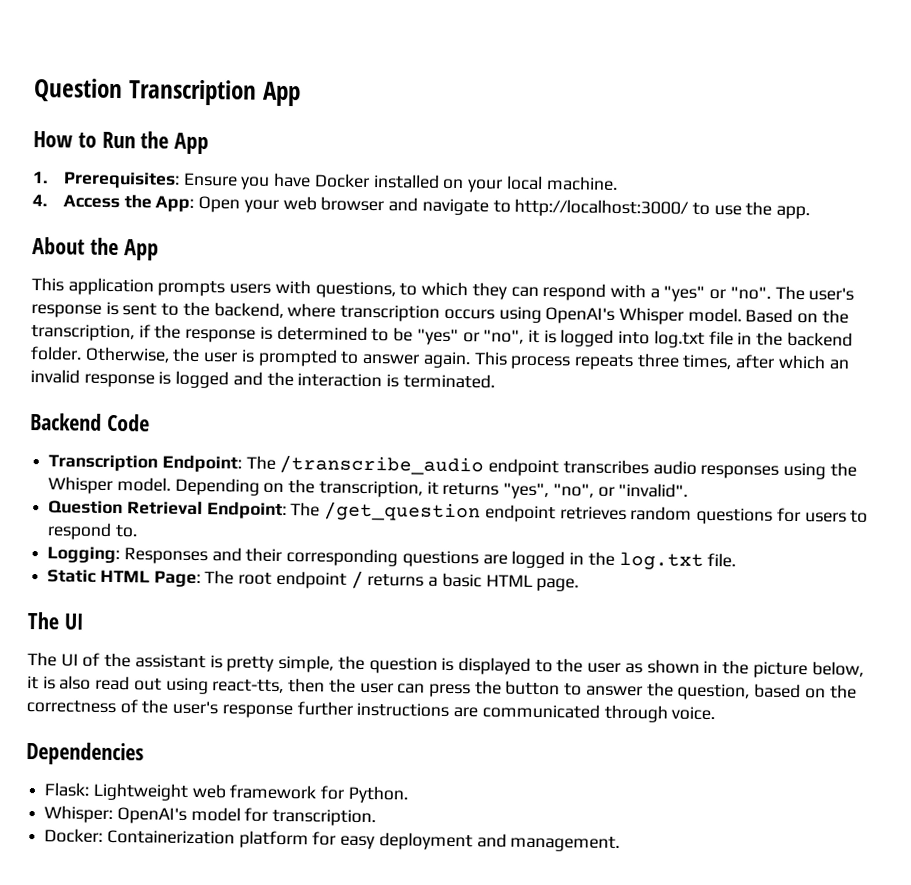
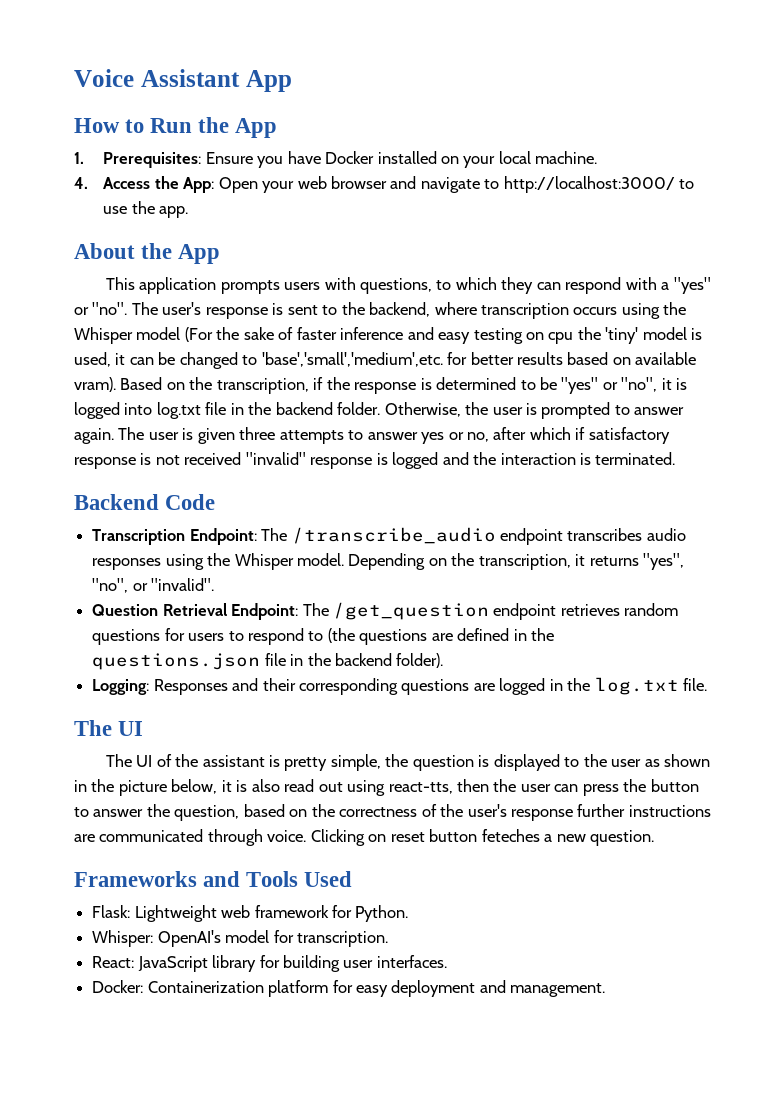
- Question Transcription App
+ Voice Assistant App
- The user's response is sent to the backend, where transcription occurs using OpenAI's Whisper model.
+ The user's response is sent to the backend, where transcription occurs using the Whisper model (For the sake of faster inference and easy testing on cpu the 'tiny' model is used, it can be changed to 'base','small','medium',etc. for better results based on available vram).
- This process repeats three times, after which an invalid response is logged and the interaction is terminated.
+ The user is given three attempts to answer yes or no, after which if satisfactory response is not received "invalid" response is logged and the interaction is terminated.
- Question Retrieval Endpoint: The /get_question endpoint retrieves random questions for users to respond to.
+ Question Retrieval Endpoint: The /get_question endpoint retrieves random questions for users to respond to (the questions are defined in the questions.json file in the backend folder).
- Static HTML Page: The root endpoint / returns a basic HTML page.
- The UI of the assistant is pretty simple, the question is displayed to the user as shown in the picture below, it is also read out using react-tts, then the user can press the button to answer the question, based on the correctness of the user's response further instructions are communicated through voice.
- Dependencies
+ The UI of the assistant is pretty simple, the question is displayed to the user as shown in the picture below, it is also read out using react-tts, then the user can press the button to answer the question, based on the correctness of the user's response further instructions are communicated through voice. Clicking on reset button feteches a new question.
+ Frameworks and Tools Used
+ React: JavaScript library for building user interfaces.

